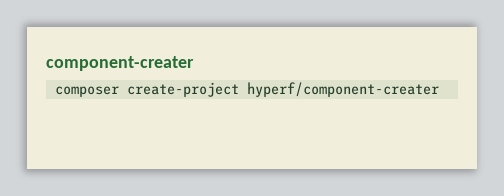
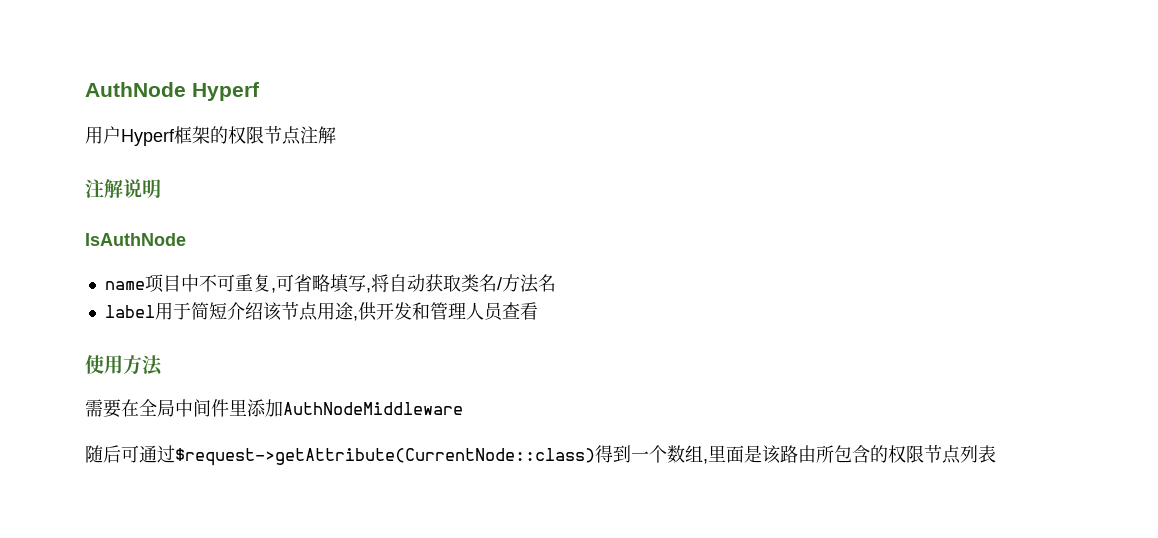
- component-creater
- composer create-project hyperf/component-creater
+ AuthNode Hyperf
+ 用户Hyperf框架的权限节点注解
+ 注解说明
+ IsAuthNode
+ name项目中不可重复,可省略填写,将自动获取类名/方法名
+ label用于简短介绍该节点用途,供开发和管理人员查看
+ 使用方法
+ 需要在全局中间件里添加AuthNodeMiddleware
+ 随后可通过$request->getAttribute(CurrentNode::class)得到一个数组,里面是该路由所包含的权限节点列表

